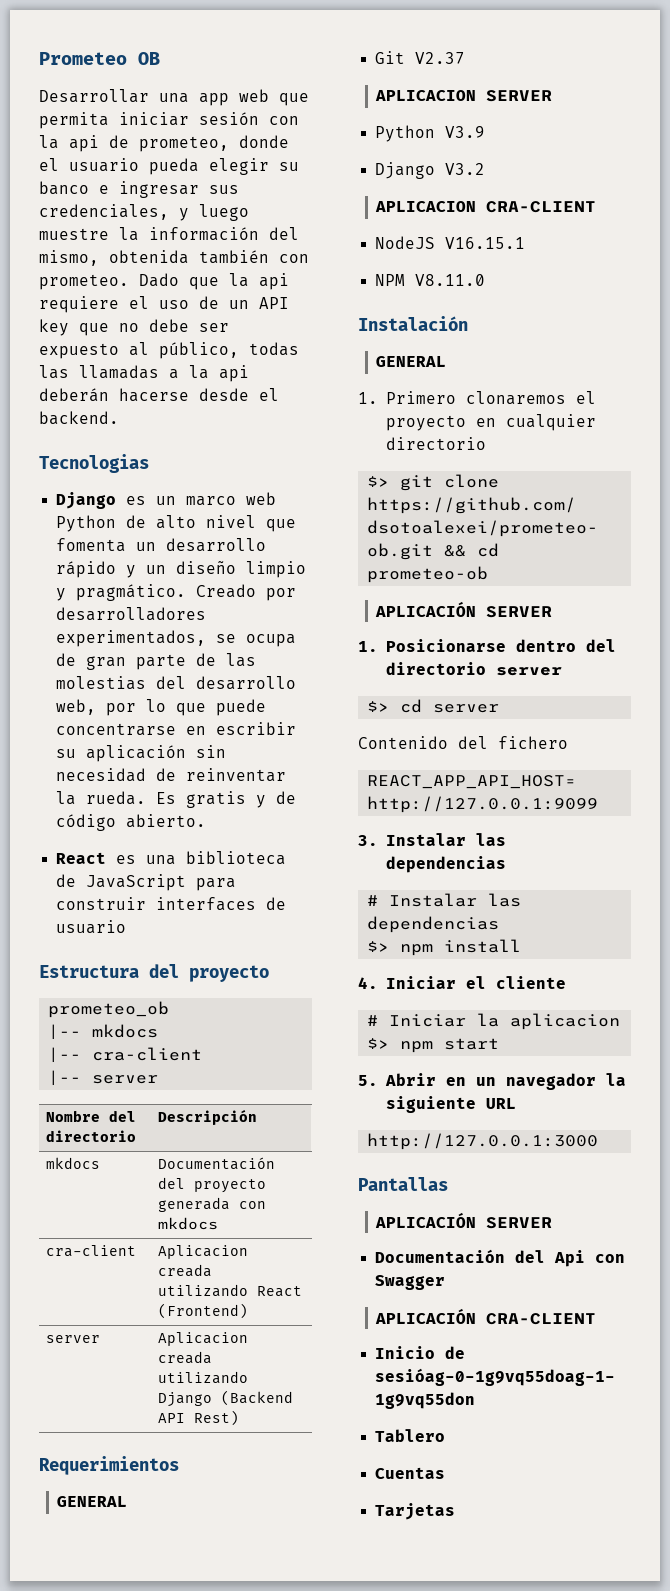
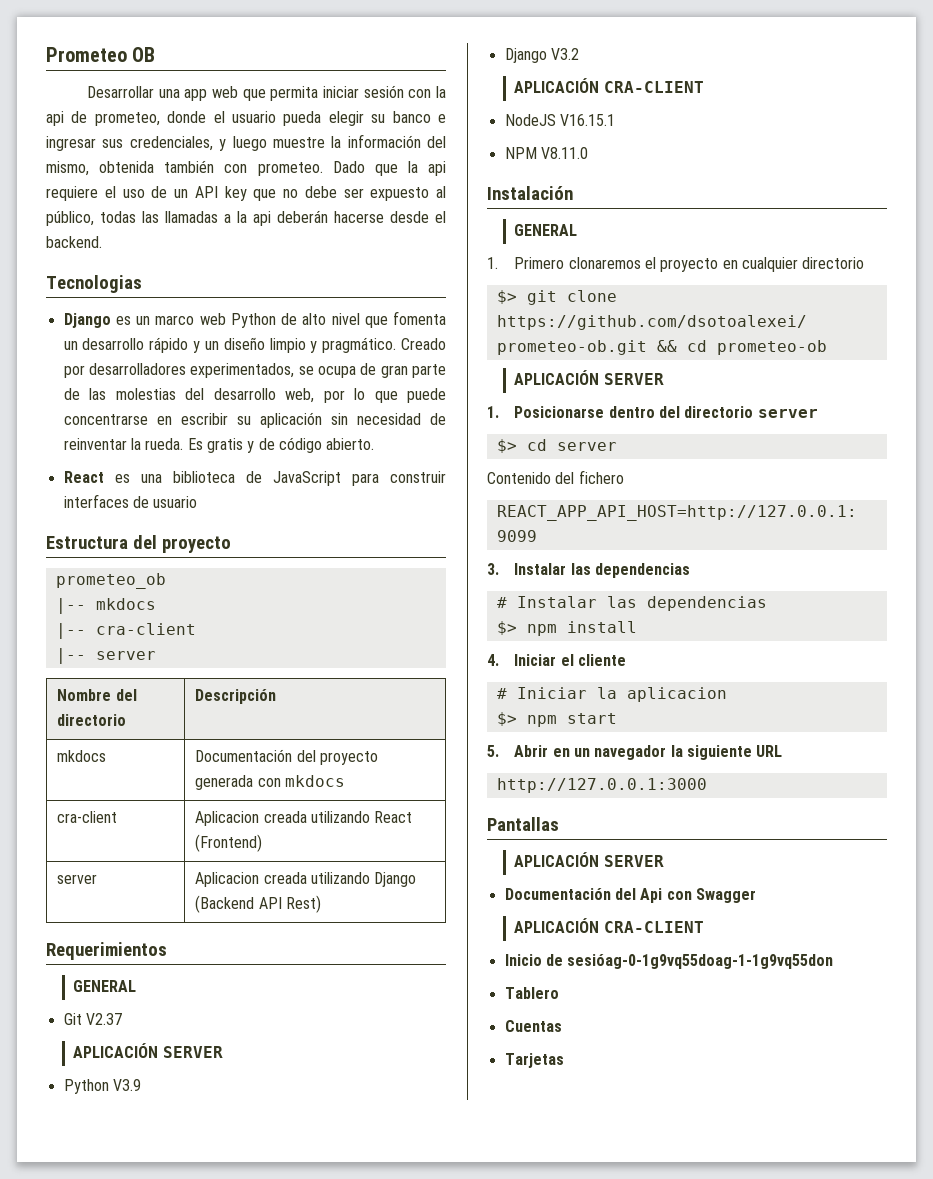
  Git V2.37
- APLICACION SERVER
+ APLICACIÓN SERVER
  Django V3.2
- APLICACION CRA-CLIENT
+ APLICACIÓN CRA-CLIENT

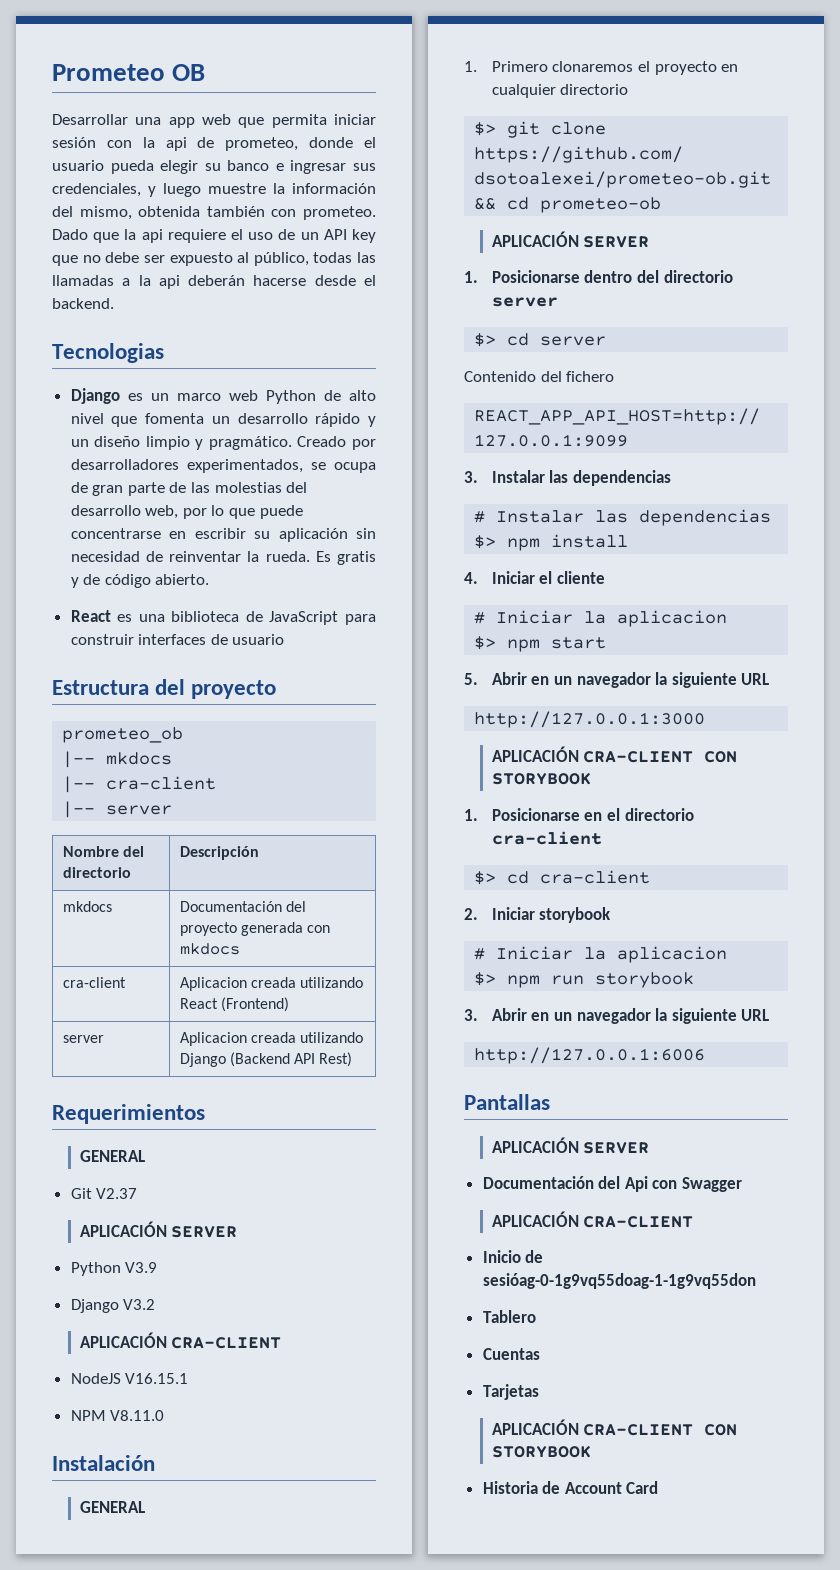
  http://127.0.0.1:3000
+ APLICACIÓN CRA-CLIENT CON STORYBOOK
+ 1. Posicionarse en el directorio cra-client
+ $> cd cra-client
+ 2. Iniciar storybook
+ # Iniciar la aplicacion
+ $> npm run storybook
+ 3. Abrir en un navegador la siguiente URL
+ http://127.0.0.1:6006
  Tarjetas
+ APLICACIÓN CRA-CLIENT CON STORYBOOK
+ Historia de Account Card

